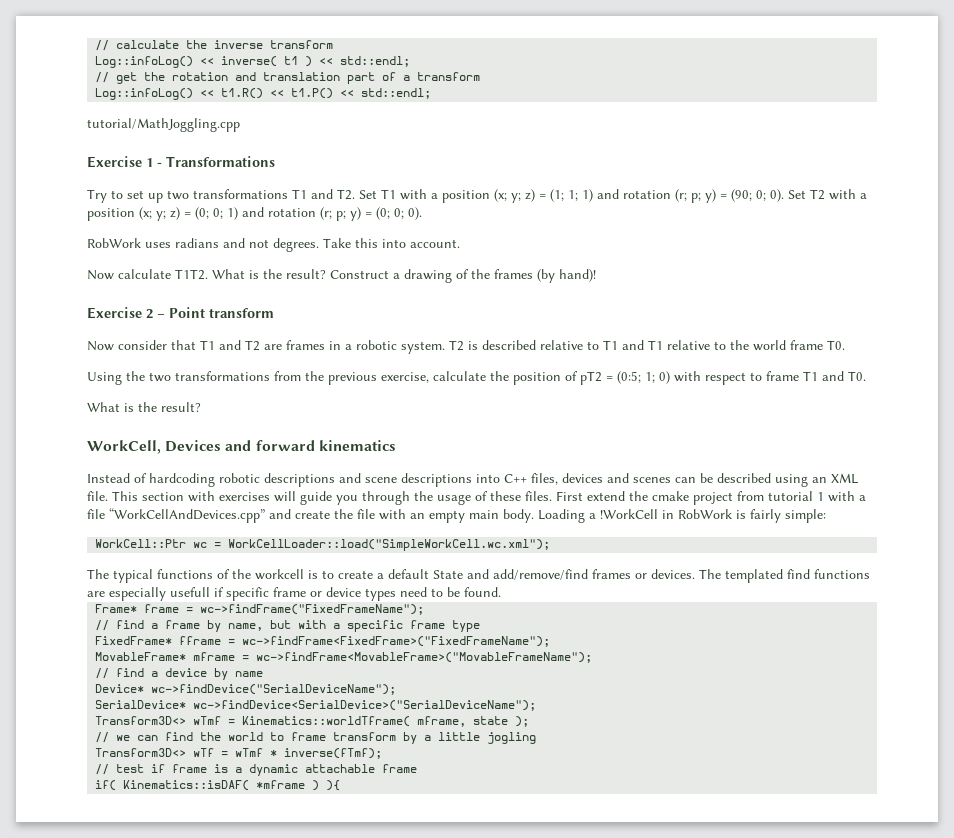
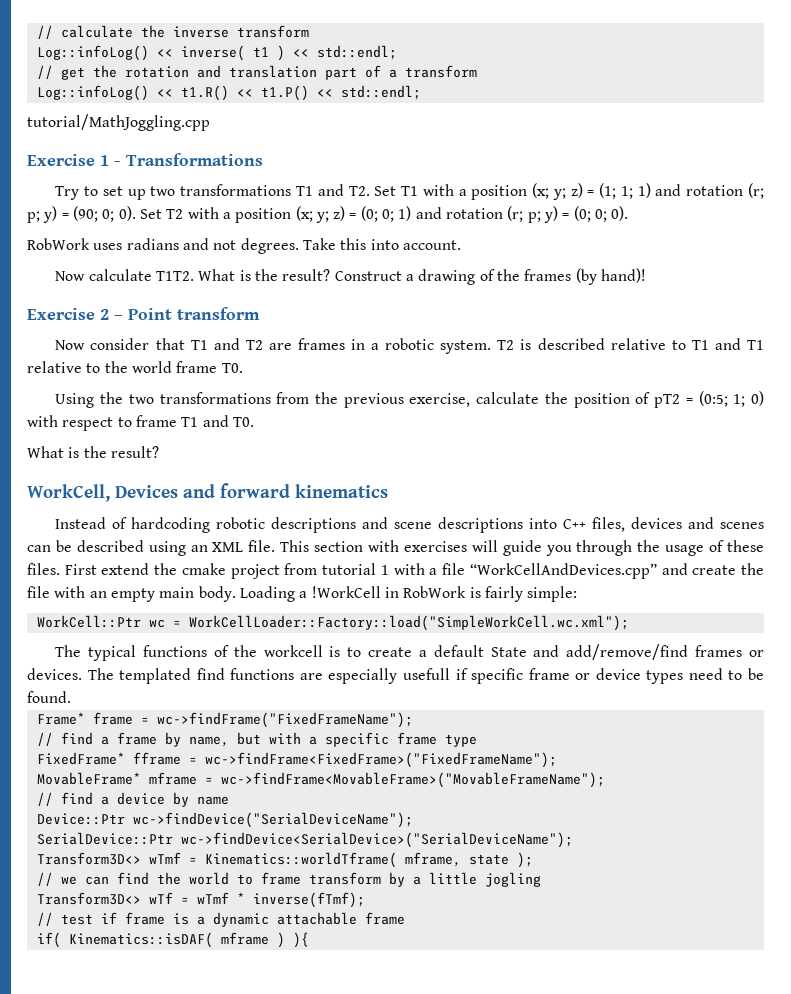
- WorkCell::Ptr wc = WorkCellLoader::load("SimpleWorkCell.wc.xml");
+ WorkCell::Ptr wc = WorkCellLoader::Factory::load("SimpleWorkCell.wc.xml");
- Device* wc->findDevice("SerialDeviceName");
+ Device::Ptr wc->findDevice("SerialDeviceName");
- SerialDevice* wc->findDevice<SerialDevice>("SerialDeviceName");
+ SerialDevice::Ptr wc->findDevice<SerialDevice>("SerialDeviceName");
- if( Kinematics::isDAF( *mframe ) ){
+ if( Kinematics::isDAF( mframe ) ){

